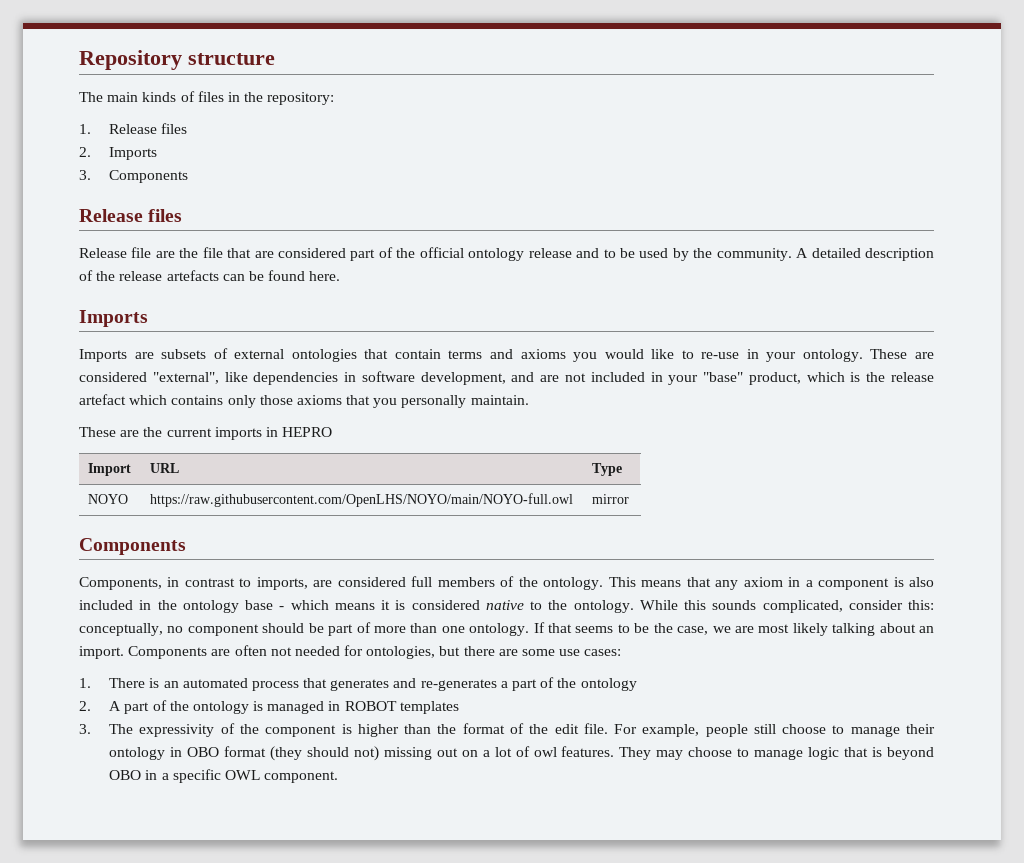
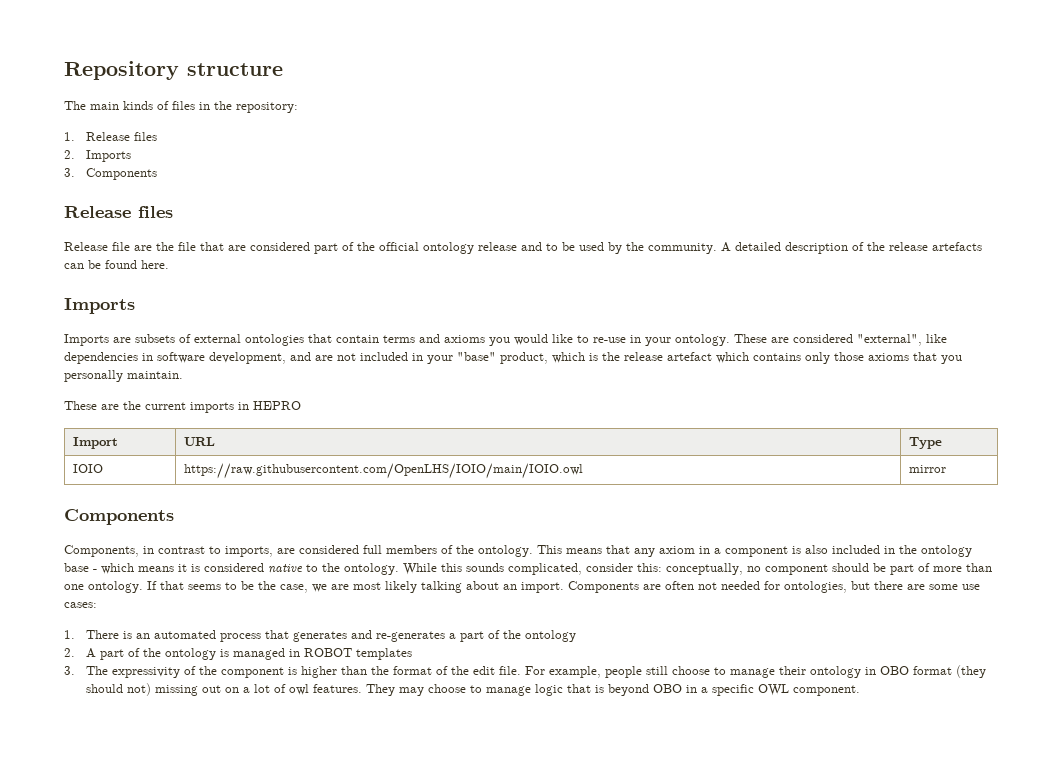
- NOYO | https://raw.githubusercontent.com/OpenLHS/NOYO/main/NOYO-full.owl | mirror
+ IOIO | https://raw.githubusercontent.com/OpenLHS/IOIO/main/IOIO.owl | mirror

